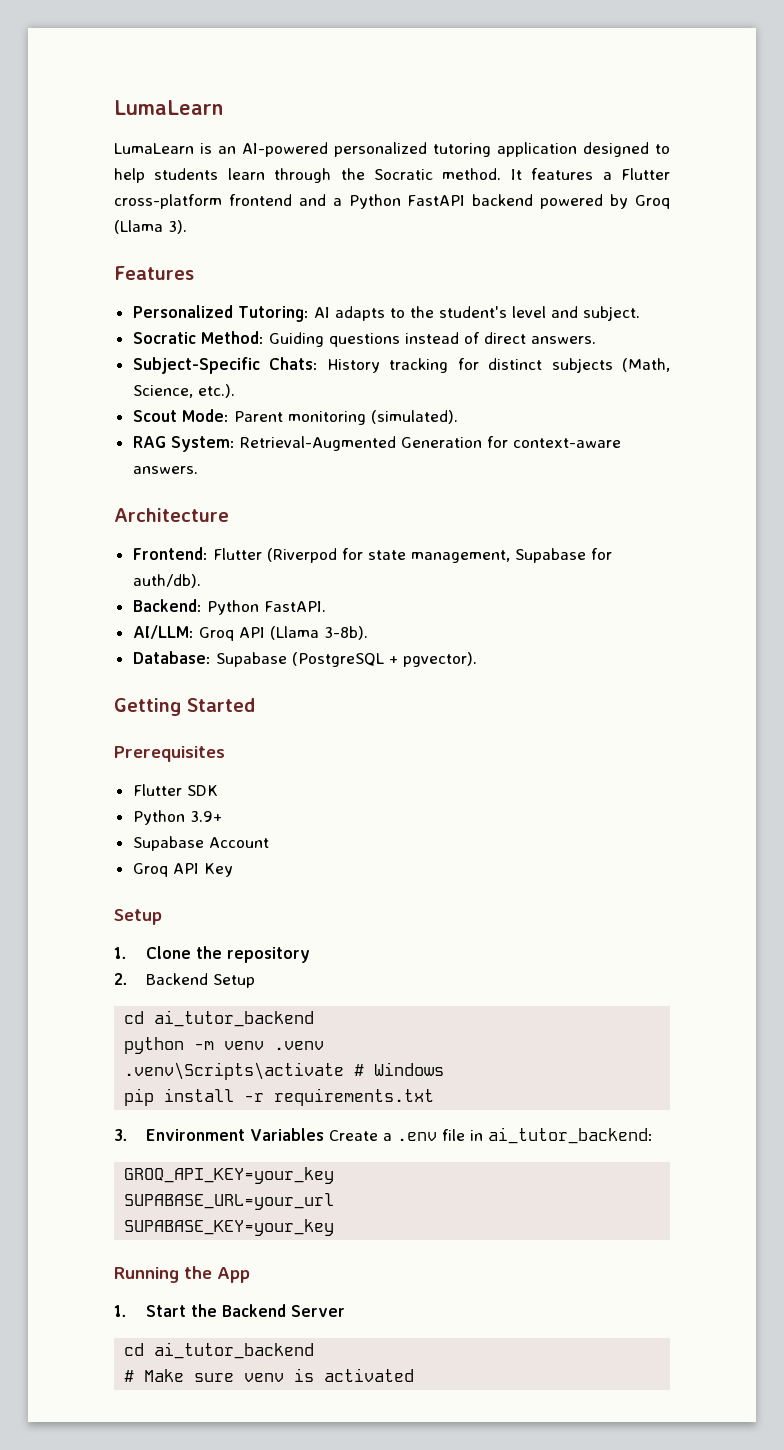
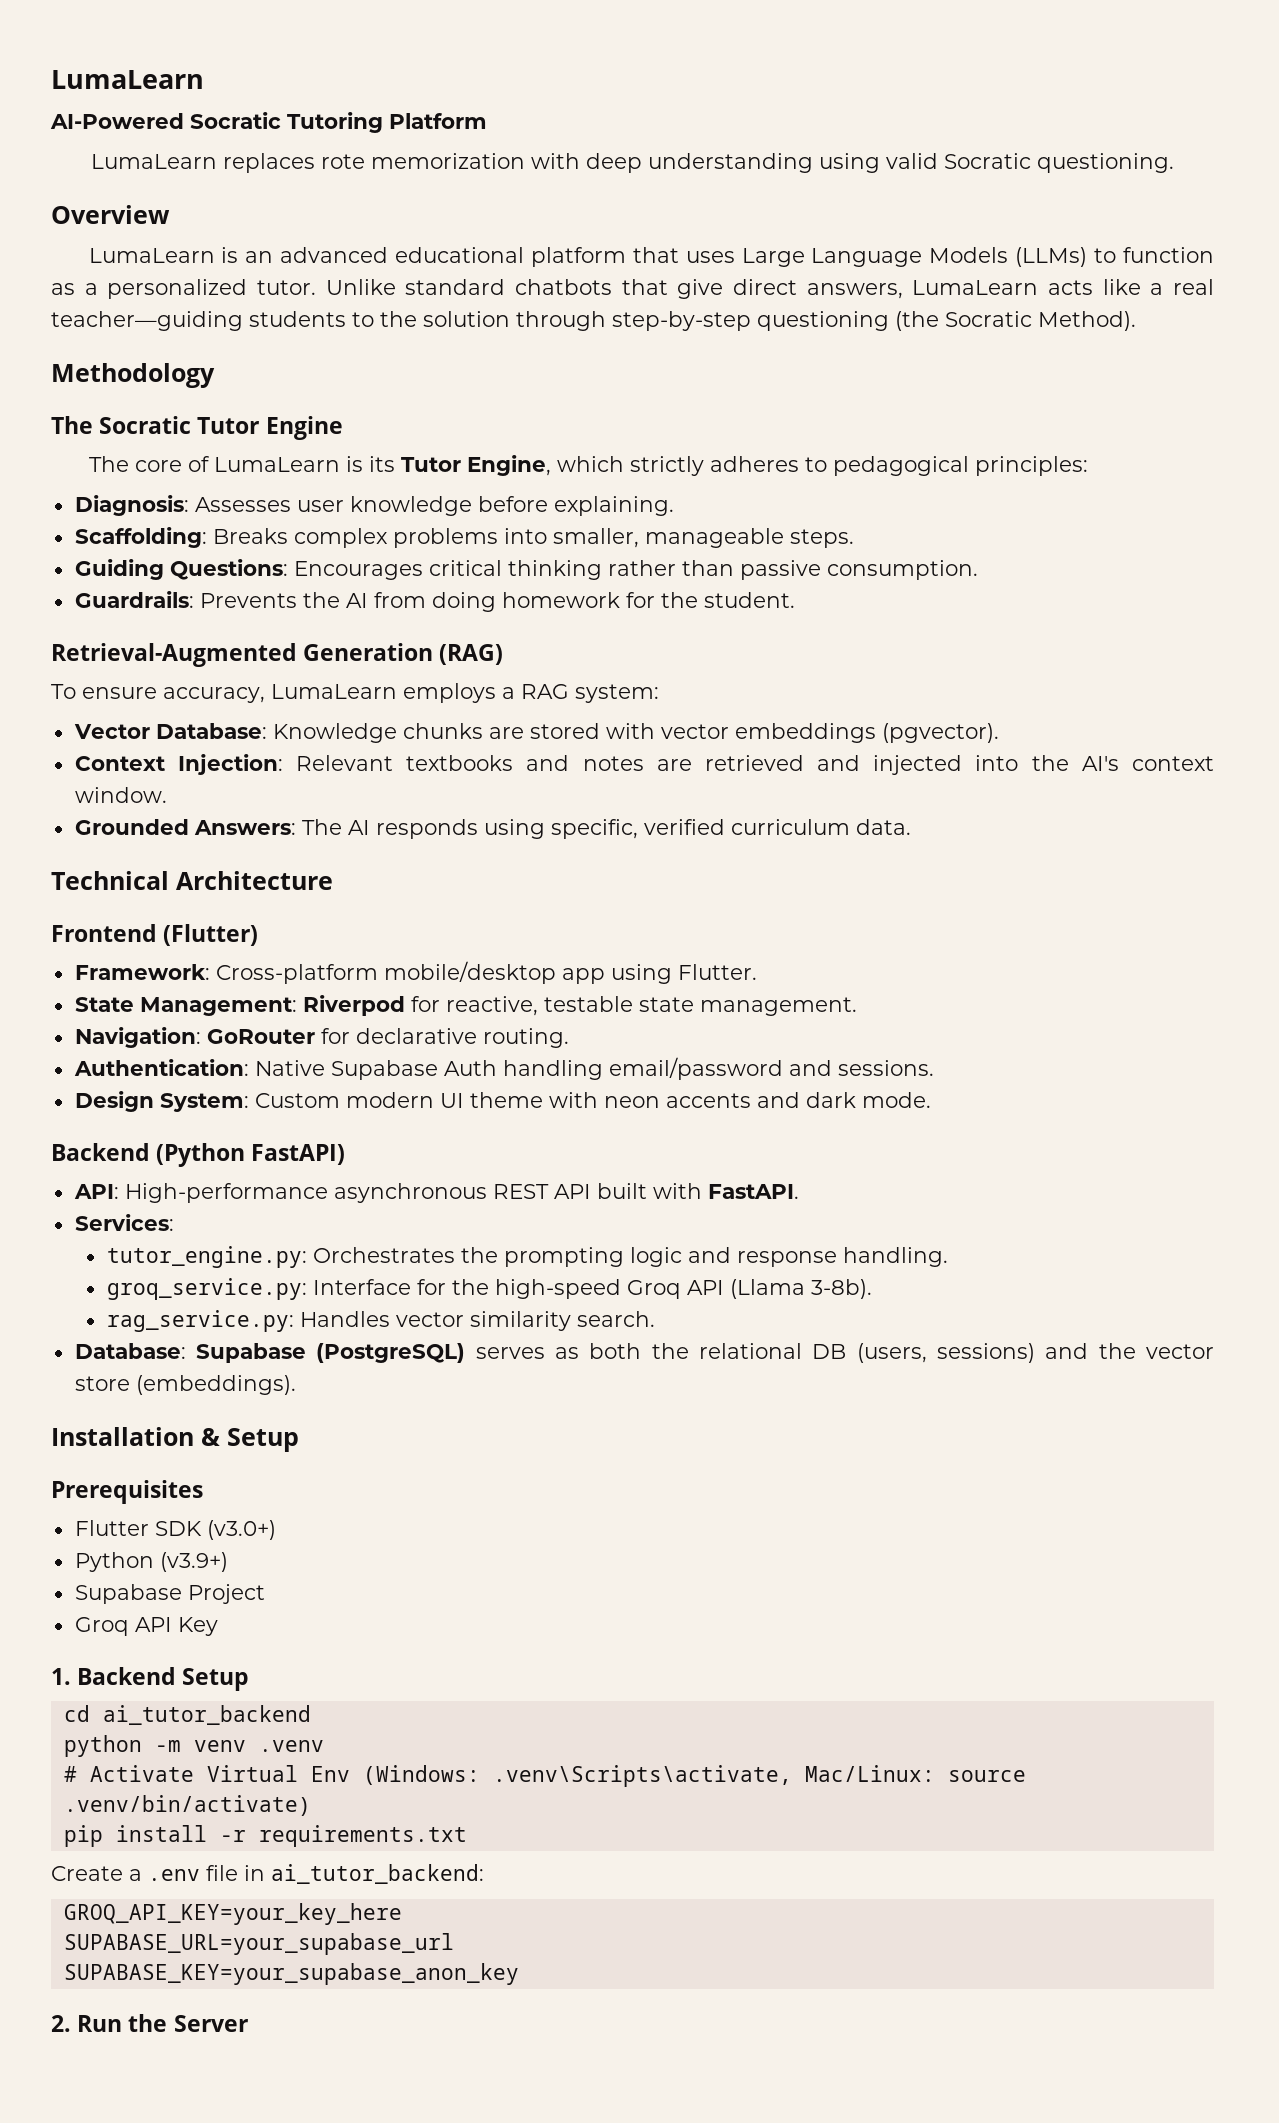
- LumaLearn is an AI-powered personalized tutoring application designed to help students learn through the Socratic method. It features a Flutter cross-platform frontend and a Python FastAPI backend powered by Groq (Llama 3).
- Features
- Personalized Tutoring: AI adapts to the student's level and subject.
- Socratic Method: Guiding questions instead of direct answers.
- Subject-Specific Chats: History tracking for distinct subjects (Math, Science, etc.).
- Scout Mode: Parent monitoring (simulated).
- RAG System: Retrieval-Augmented Generation for context-aware answers.
- Architecture
- Frontend: Flutter (Riverpod for state management, Supabase for auth/db).
- Backend: Python FastAPI.
- AI/LLM: Groq API (Llama 3-8b).
- Database: Supabase (PostgreSQL + pgvector).
- Getting Started
+ AI-Powered Socratic Tutoring Platform
+ LumaLearn replaces rote memorization with deep understanding using valid Socratic questioning.
+ Overview
+ LumaLearn is an advanced educational platform that uses Large Language Models (LLMs) to function as a personalized tutor. Unlike standard chatbots that give direct answers, LumaLearn acts like a real teacher—guiding students to the solution through step-by-step questioning (the Socratic Method).
+ Methodology
+ The Socratic Tutor Engine
+ The core of LumaLearn is its Tutor Engine, which strictly adheres to pedagogical principles:
+ Diagnosis: Assesses user knowledge before explaining.
+ Scaffolding: Breaks complex problems into smaller, manageable steps.
+ Guiding Questions: Encourages critical thinking rather than passive consumption.
+ Guardrails: Prevents the AI from doing homework for the student.
+ Retrieval-Augmented Generation (RAG)
+ To ensure accuracy, LumaLearn employs a RAG system:
+ Vector Database: Knowledge chunks are stored with vector embeddings (pgvector).
+ Context Injection: Relevant textbooks and notes are retrieved and injected into the AI's context window.
+ Grounded Answers: The AI responds using specific, verified curriculum data.
+ Technical Architecture
+ Frontend (Flutter)
+ Framework: Cross-platform mobile/desktop app using Flutter.
+ State Management: Riverpod for reactive, testable state management.
+ Navigation: GoRouter for declarative routing.
+ Authentication: Native Supabase Auth handling email/password and sessions.
+ Design System: Custom modern UI theme with neon accents and dark mode.
+ Backend (Python FastAPI)
+ API: High-performance asynchronous REST API built with FastAPI.
+ Services:
+ tutor_engine.py: Orchestrates the prompting logic and response handling.
+ groq_service.py: Interface for the high-speed Groq API (Llama 3-8b).
+ rag_service.py: Handles vector similarity search.
+ Database: Supabase (PostgreSQL) serves as both the relational DB (users, sessions) and the vector store (embeddings).
+ Installation & Setup
- Flutter SDK
- Python 3.9+
- Supabase Account
+ Flutter SDK (v3.0+)
+ Python (v3.9+)
+ Supabase Project
  Groq API Key
- Setup
- 1. Clone the repository
- 2. Backend Setup
+ 1. Backend Setup
- .venv\Scripts\activate # Windows
+ # Activate Virtual Env (Windows: .venv\Scripts\activate, Mac/Linux: source .venv/bin/activate)
- 3. Environment Variables Create a .env file in ai_tutor_backend:
+ Create a .env file in ai_tutor_backend:
- GROQ_API_KEY=your_key
- SUPABASE_URL=your_url
- SUPABASE_KEY=your_key
- Running the App
- 1. Start the Backend Server
- cd ai_tutor_backend
- # Make sure venv is activated
+ GROQ_API_KEY=your_key_here
+ SUPABASE_URL=your_supabase_url
+ SUPABASE_KEY=your_supabase_anon_key
+ 2. Run the Server

